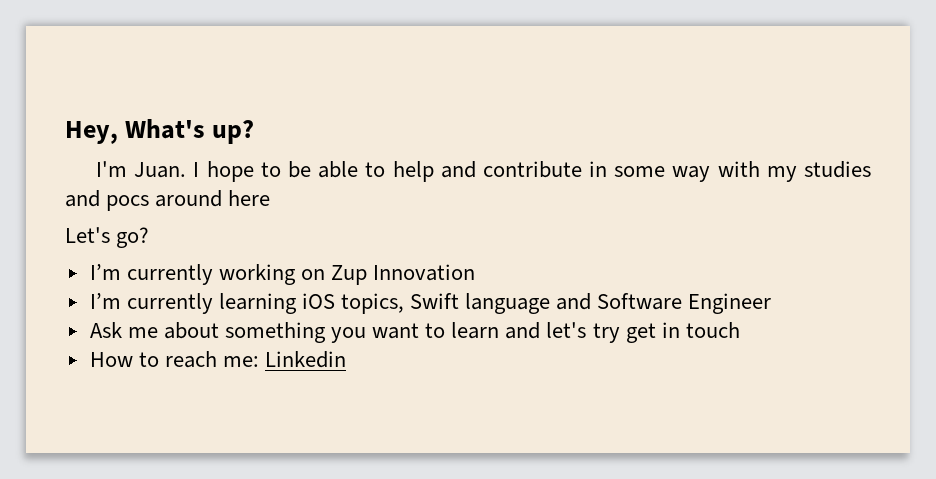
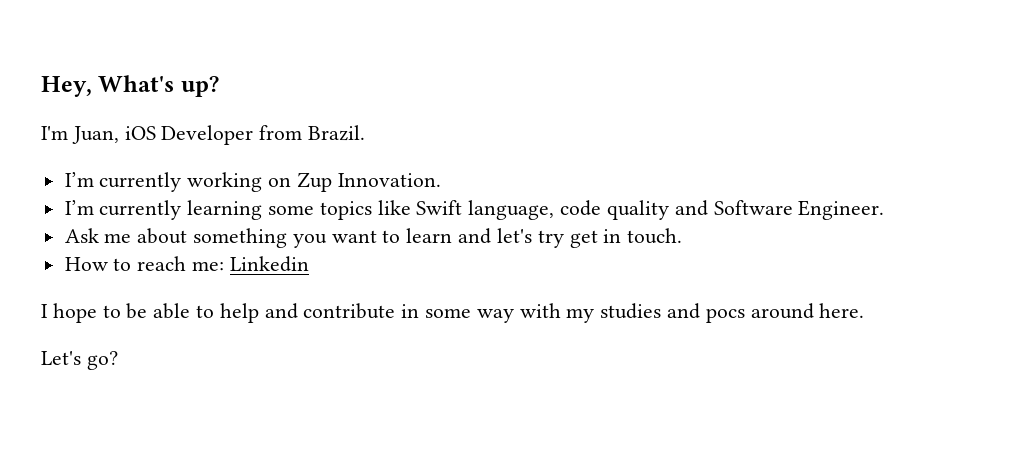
- I'm Juan. I hope to be able to help and contribute in some way with my studies and pocs around here
+ I'm Juan, iOS Developer from Brazil.
+ I’m currently working on Zup Innovation.
+ I’m currently learning some topics like Swift language, code quality and Software Engineer.
+ Ask me about something you want to learn and let's try get in touch.
+ How to reach me: Linkedin
+ I hope to be able to help and contribute in some way with my studies and pocs around here.
- I’m currently working on Zup Innovation
- I’m currently learning iOS topics, Swift language and Software Engineer
- Ask me about something you want to learn and let's try get in touch
- How to reach me: Linkedin

